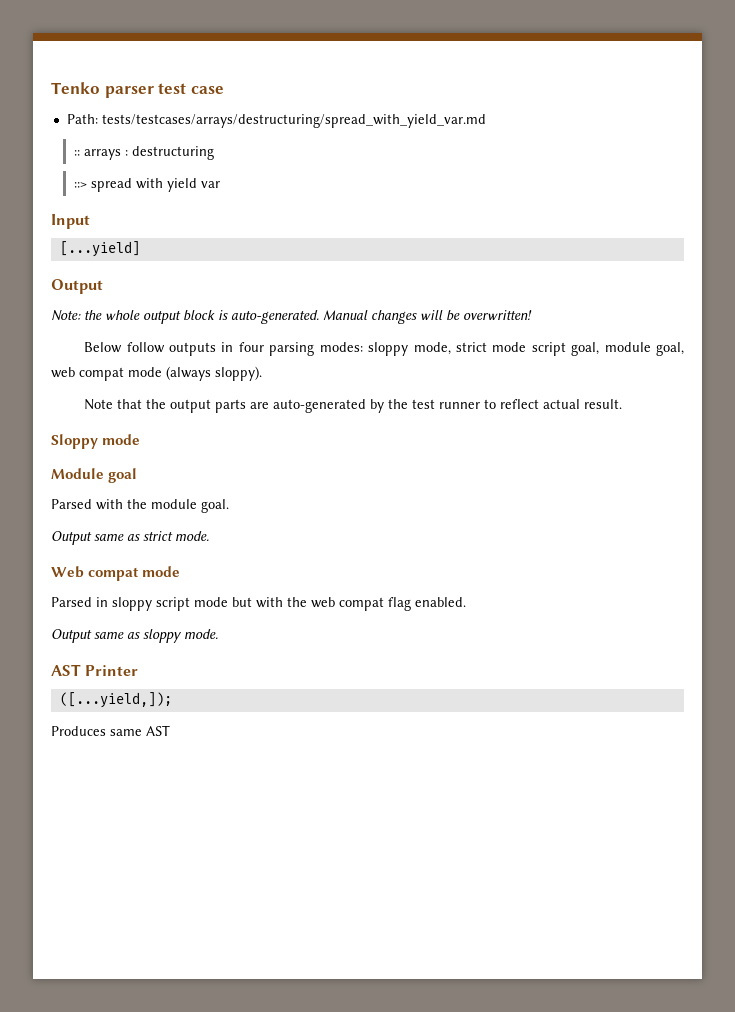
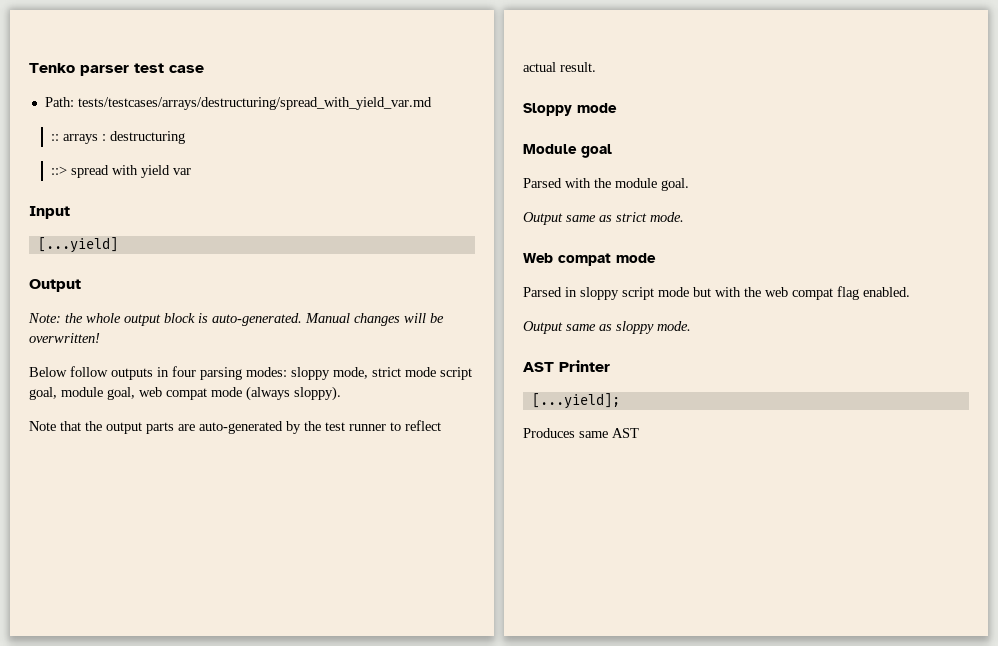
- ([...yield,]);
+ [...yield];

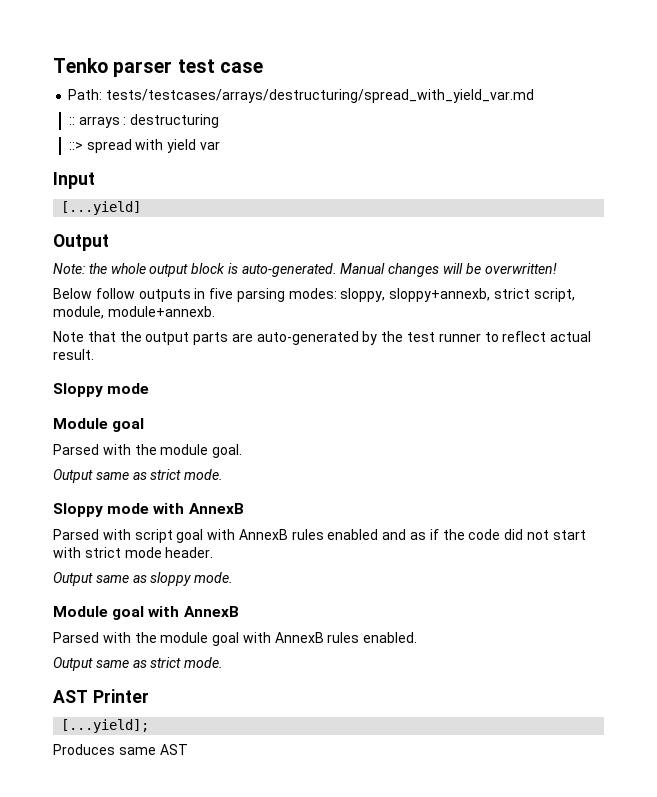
- Below follow outputs in four parsing modes: sloppy mode, strict mode script goal, module goal, web compat mode (always sloppy).
+ Below follow outputs in five parsing modes: sloppy, sloppy+annexb, strict script, module, module+annexb.
- Web compat mode
- Parsed in sloppy script mode but with the web compat flag enabled.
+ Sloppy mode with AnnexB
+ Parsed with script goal with AnnexB rules enabled and as if the code did not start with strict mode header.
  Output same as sloppy mode.
+ Module goal with AnnexB
+ Parsed with the module goal with AnnexB rules enabled.
+ Output same as strict mode.

